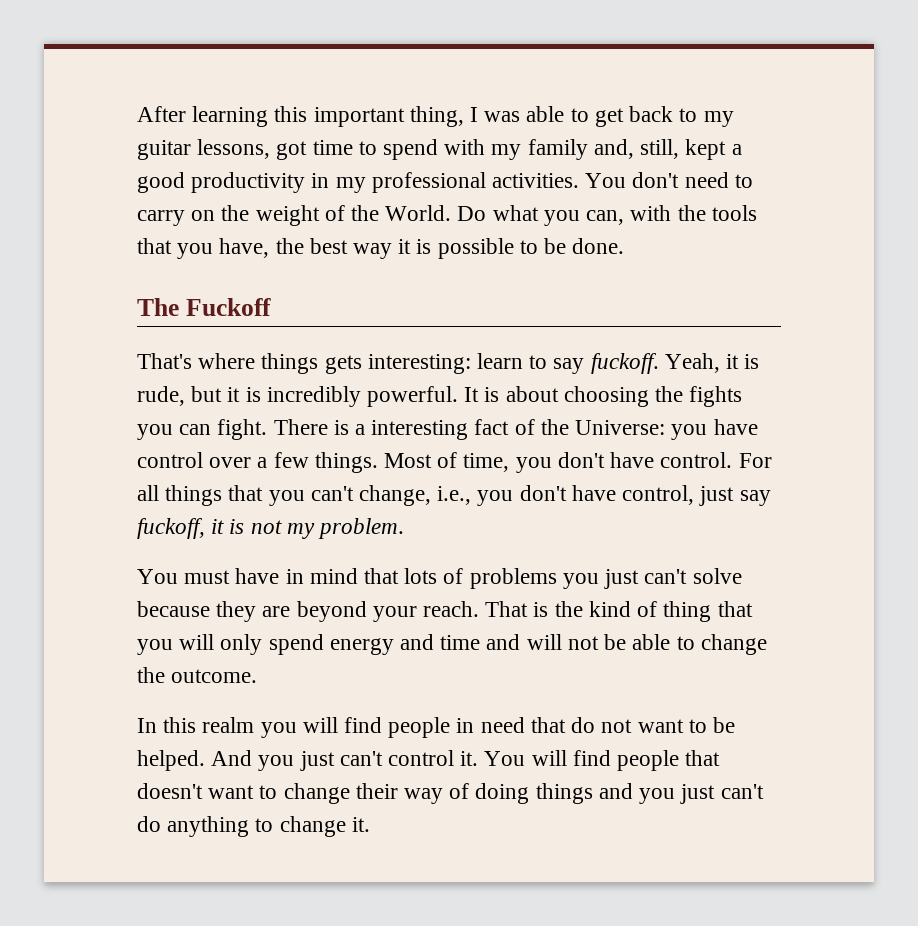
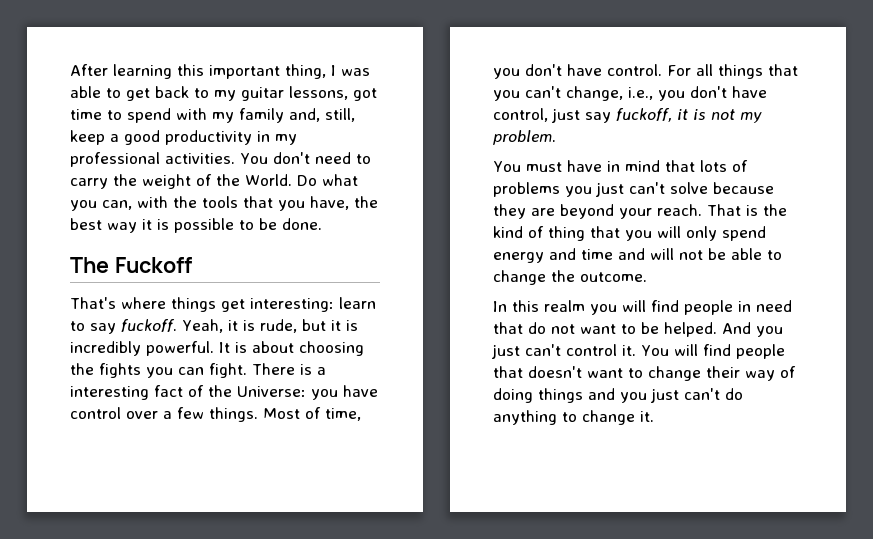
- After learning this important thing, I was able to get back to my guitar lessons, got time to spend with my family and, still, kept a good productivity in my professional activities.
+ After learning this important thing, I was able to get back to my guitar lessons, got time to spend with my family and, still, keep a good productivity in my professional activities.
- You don't need to carry on the weight of the World.
+ You don't need to carry the weight of the World.
- That's where things gets interesting: learn to say fuckoff.
+ That's where things get interesting: learn to say fuckoff.

